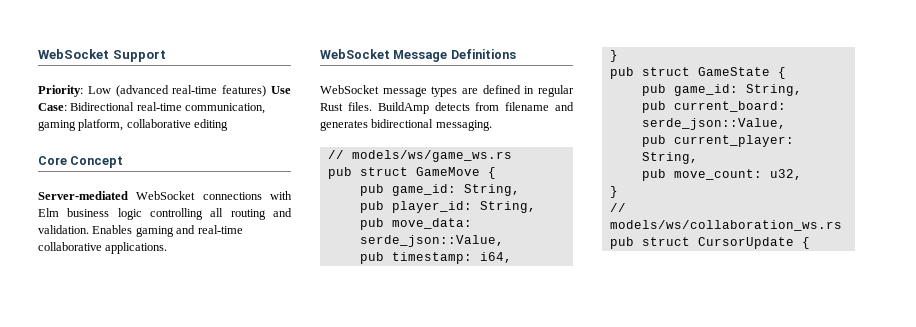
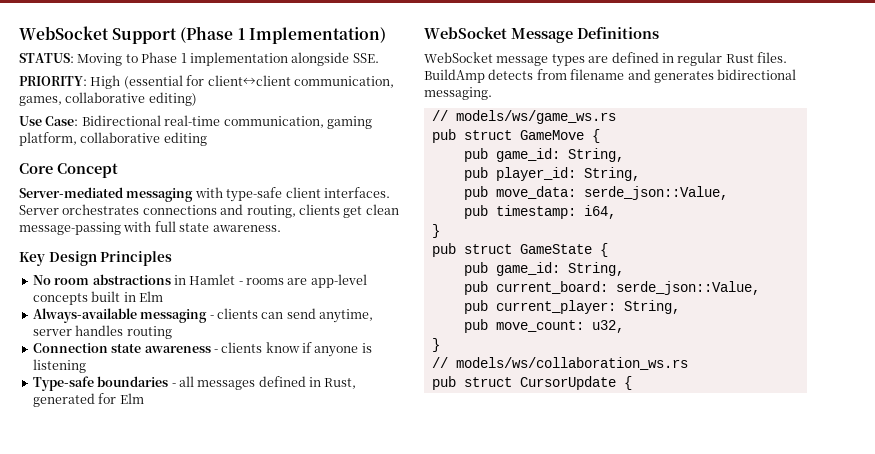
- WebSocket Support
- Priority: Low (advanced real-time features) Use Case: Bidirectional real-time communication, gaming platform, collaborative editing
+ WebSocket Support (Phase 1 Implementation)
+ STATUS: Moving to Phase 1 implementation alongside SSE.
+ PRIORITY: High (essential for client↔client communication, games, collaborative editing)
+ Use Case: Bidirectional real-time communication, gaming platform, collaborative editing
- Server-mediated WebSocket connections with Elm business logic controlling all routing and validation. Enables gaming and real-time collaborative applications.
+ Server-mediated messaging with type-safe client interfaces. Server orchestrates connections and routing, clients get clean message-passing with full state awareness.
+ Key Design Principles
+ No room abstractions in Hamlet - rooms are app-level concepts built in Elm
+ Always-available messaging - clients can send anytime, server handles routing
+ Connection state awareness - clients know if anyone is listening
+ Type-safe boundaries - all messages defined in Rust, generated for Elm

